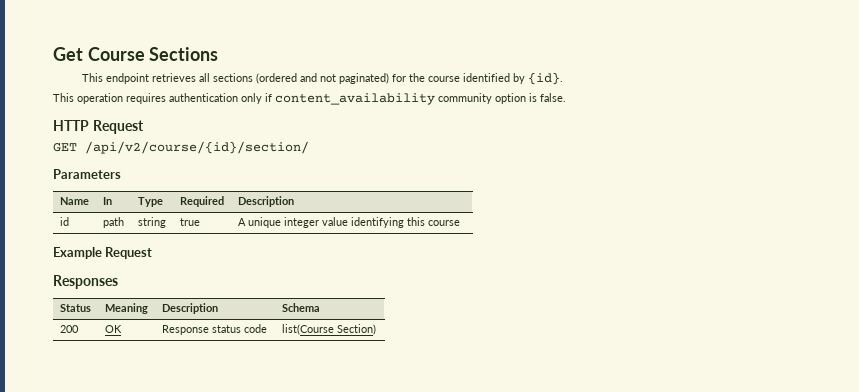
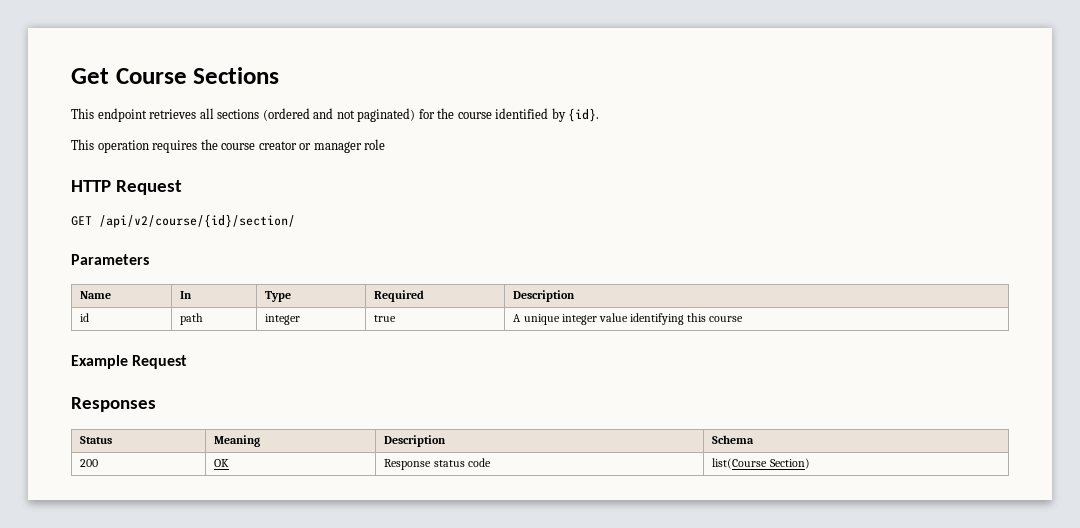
- This operation requires authentication only if content_availability community option is false.
+ This operation requires the course creator or manager role
- id | path | string | true | A unique integer value identifying this course
+ id | path | integer | true | A unique integer value identifying this course

